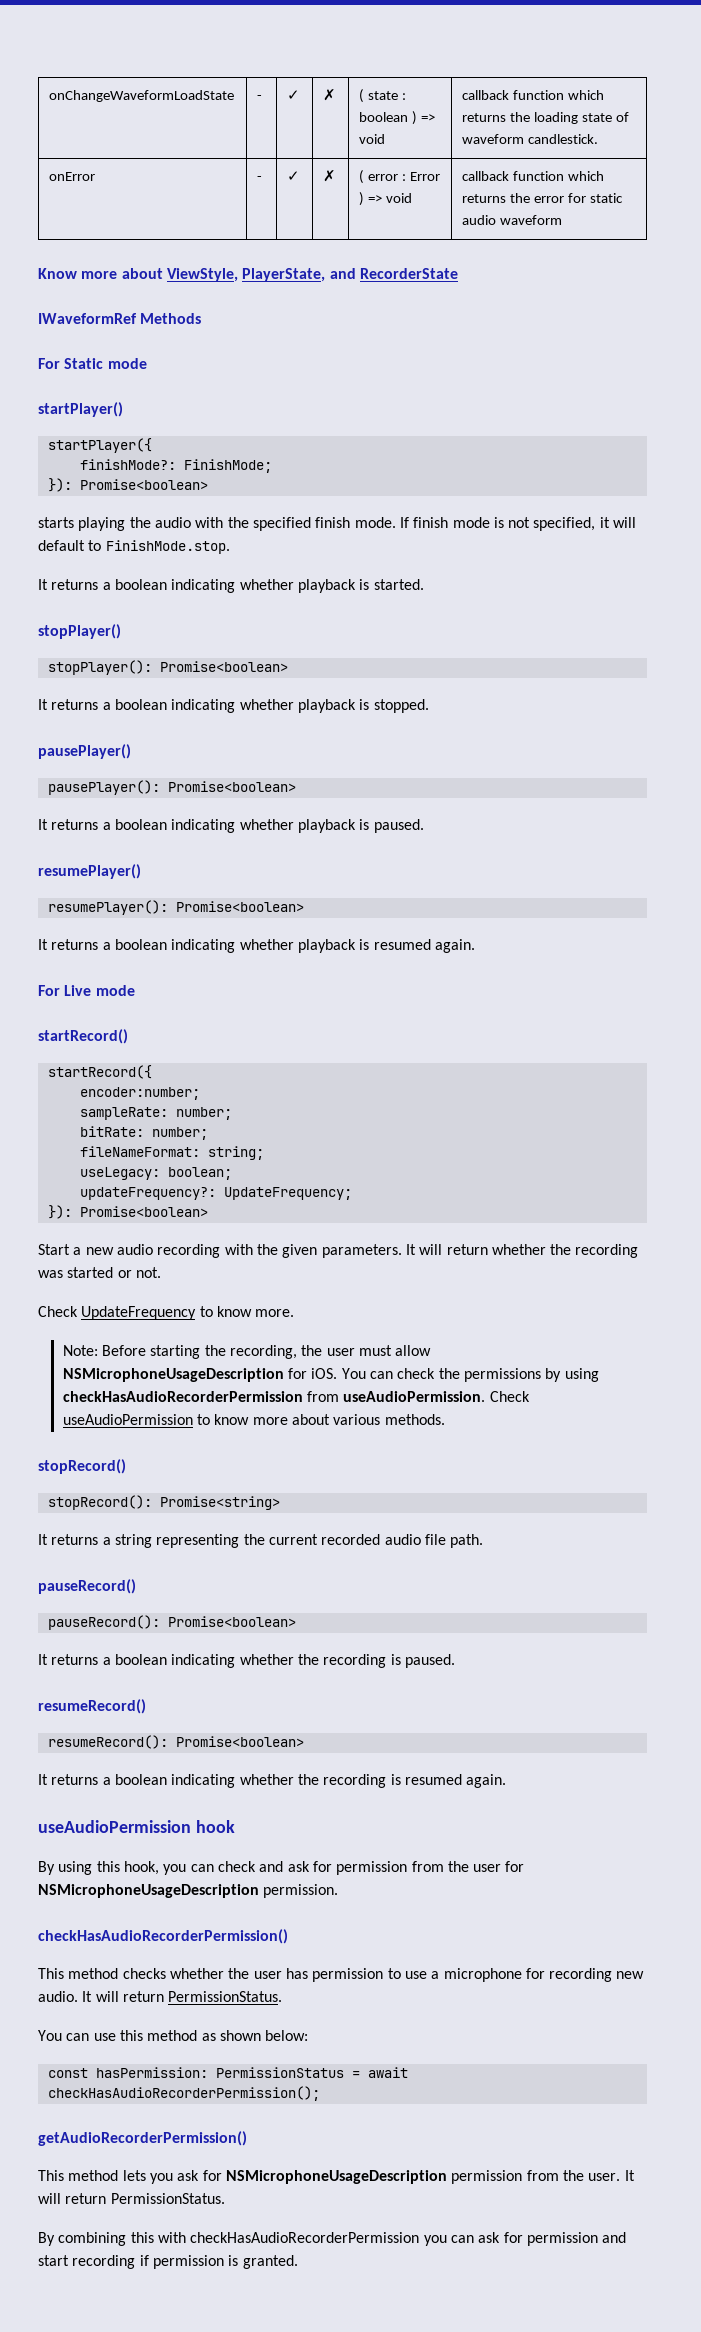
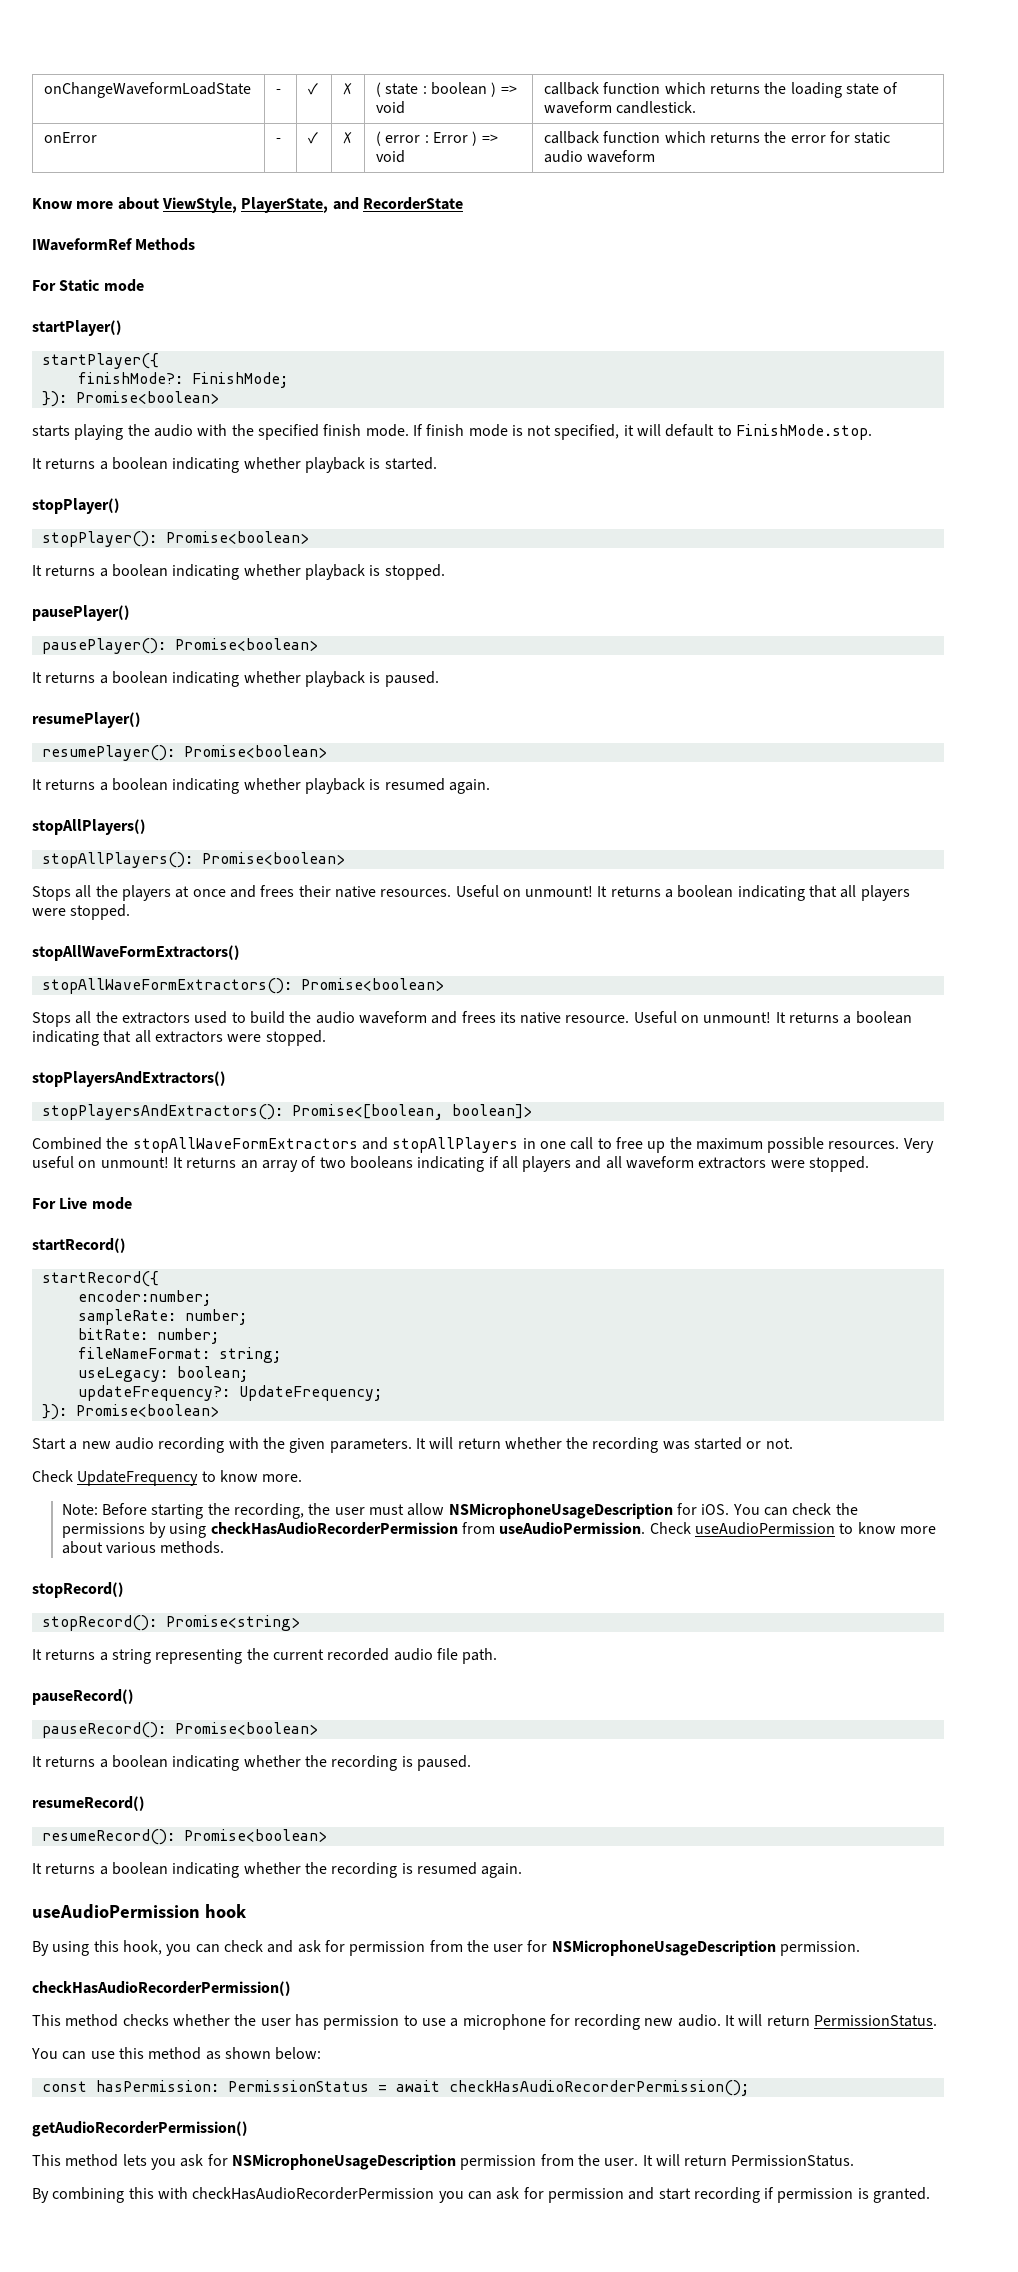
+ stopAllPlayers()
+ stopAllPlayers(): Promise<boolean>
+ Stops all the players at once and frees their native resources. Useful on unmount! It returns a boolean indicating that all players were stopped.
+ stopAllWaveFormExtractors()
+ stopAllWaveFormExtractors(): Promise<boolean>
+ Stops all the extractors used to build the audio waveform and frees its native resource. Useful on unmount! It returns a boolean indicating that all extractors were stopped.
+ stopPlayersAndExtractors()
+ stopPlayersAndExtractors(): Promise<[boolean, boolean]>
+ Combined the stopAllWaveFormExtractors and stopAllPlayers in one call to free up the maximum possible resources. Very useful on unmount! It returns an array of two booleans indicating if all players and all waveform extractors were stopped.

